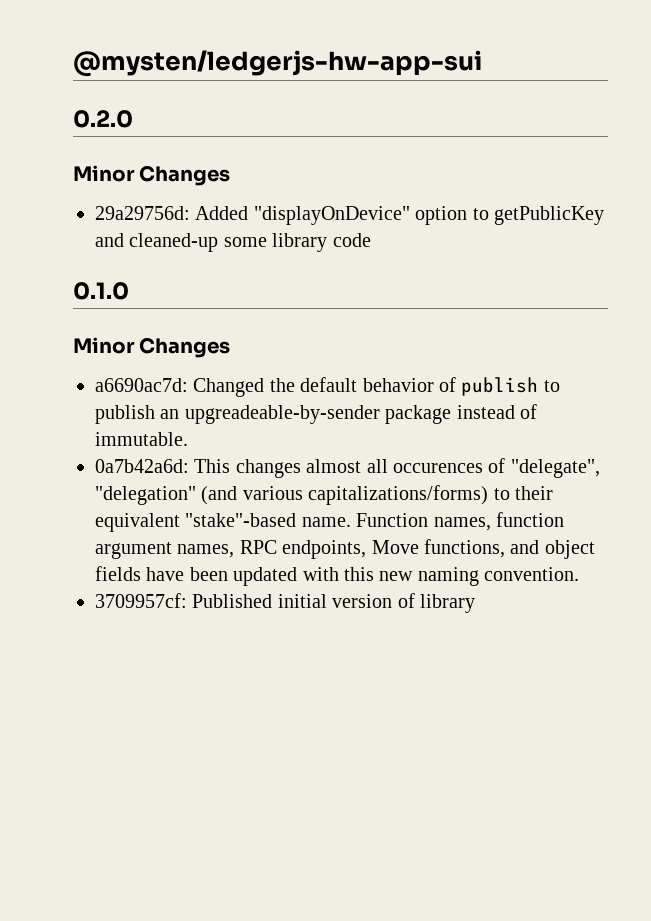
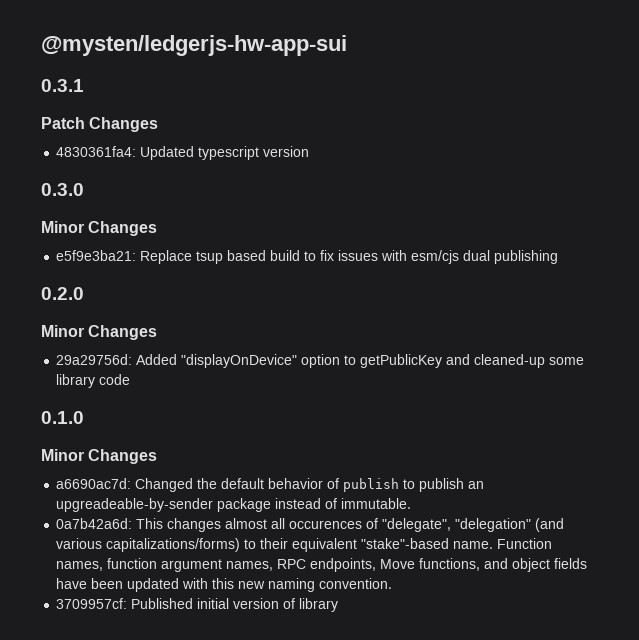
+ 0.3.1
+ Patch Changes
+ 4830361fa4: Updated typescript version
+ 0.3.0
+ Minor Changes
+ e5f9e3ba21: Replace tsup based build to fix issues with esm/cjs dual publishing

